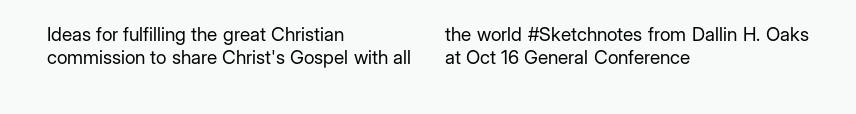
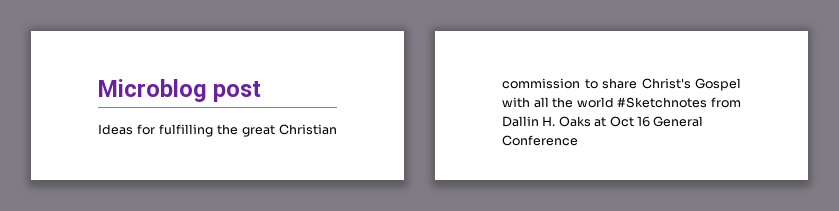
+ Microblog post

